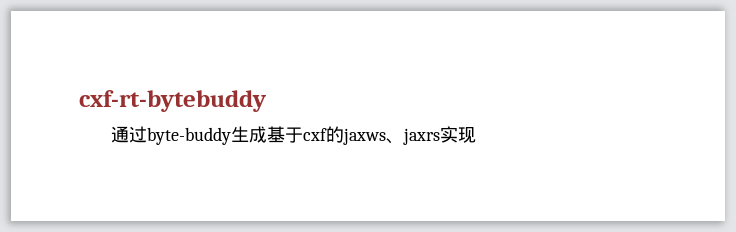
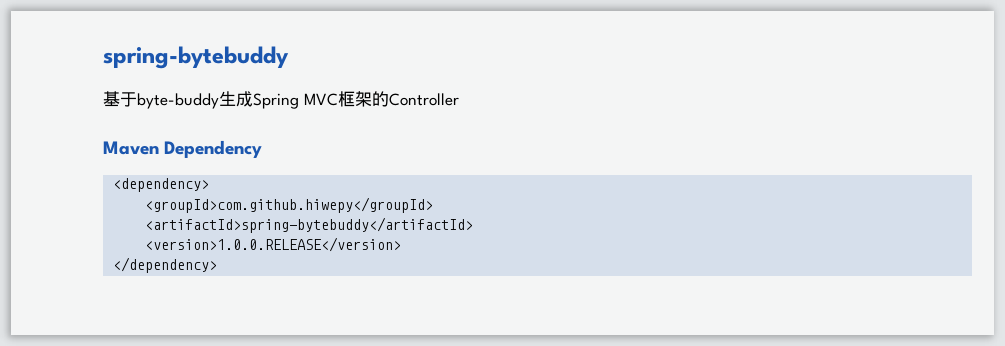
- cxf-rt-bytebuddy
- 通过byte-buddy生成基于cxf的jaxws、jaxrs实现
+ spring-bytebuddy
+ 基于byte-buddy生成Spring MVC框架的Controller
+ Maven Dependency
+ <dependency>
+ <groupId>com.github.hiwepy</groupId>
+ <artifactId>spring-bytebuddy</artifactId>
+ <version>1.0.0.RELEASE</version>
+ </dependency>

